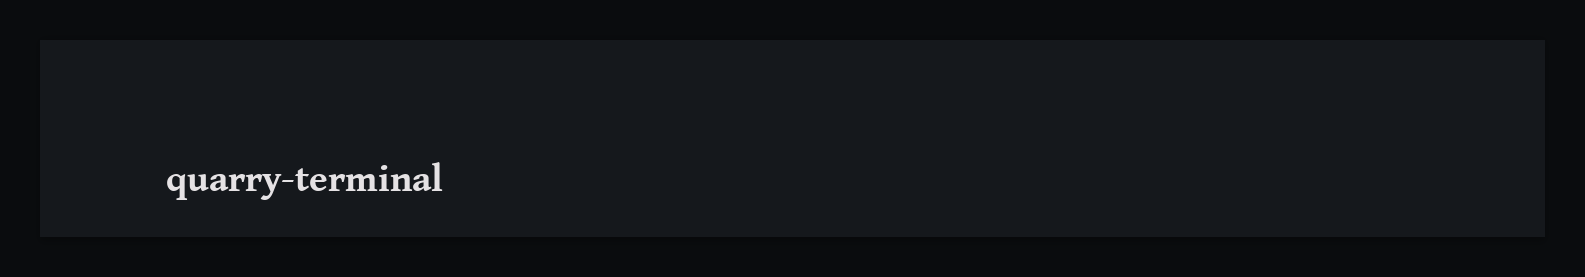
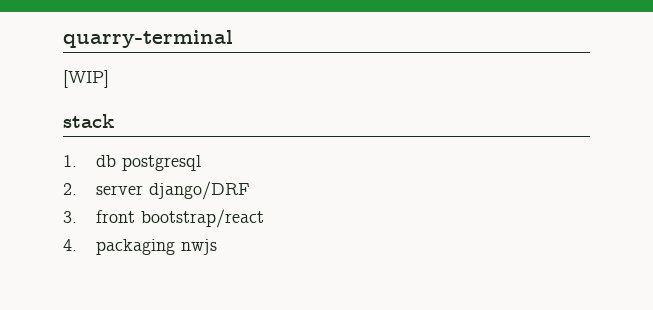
+ [WIP]
+ stack
+ 1. db postgresql
+ 2. server django/DRF
+ 3. front bootstrap/react
+ 4. packaging nwjs

